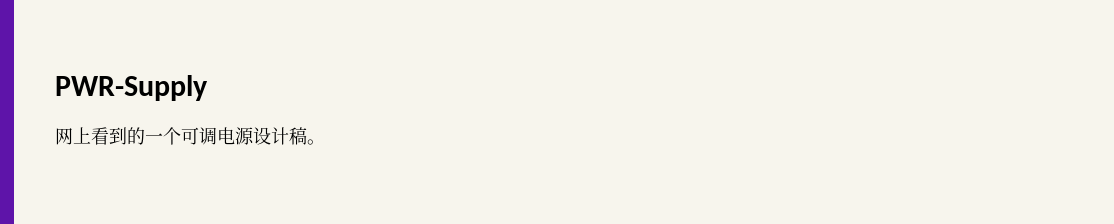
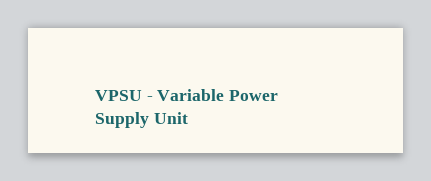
- PWR-Supply
- 网上看到的一个可调电源设计稿。
+ VPSU - Variable Power Supply Unit

